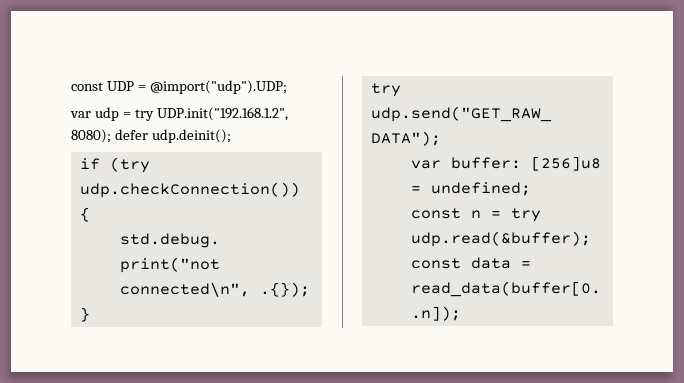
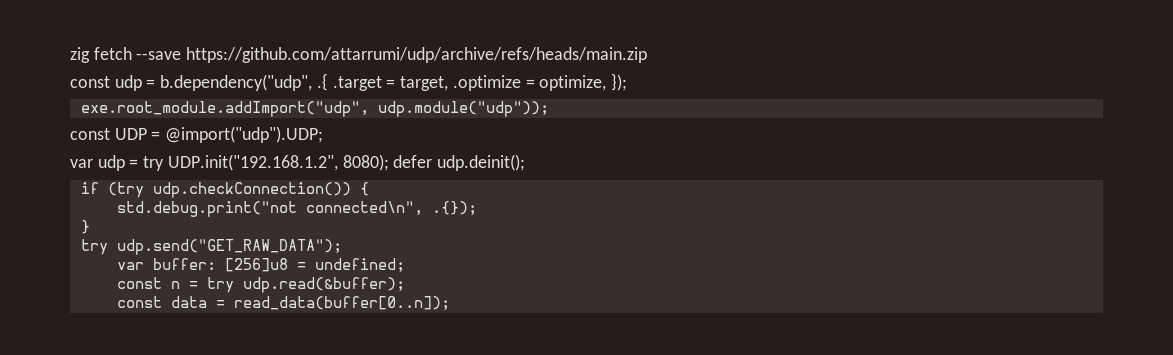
+ zig fetch --save https://github.com/attarrumi/udp/archive/refs/heads/main.zip
+ const udp = b.dependency("udp", .{ .target = target, .optimize = optimize, });
+ exe.root_module.addImport("udp", udp.module("udp"));

